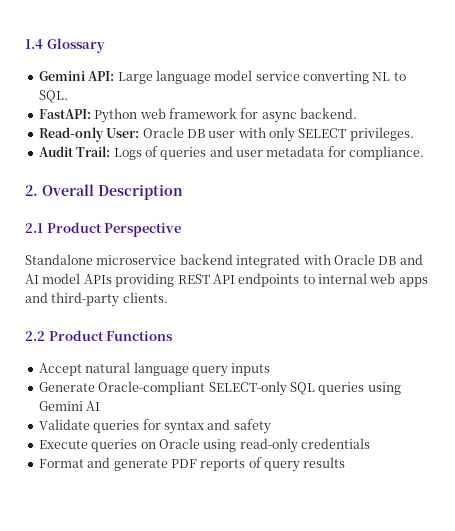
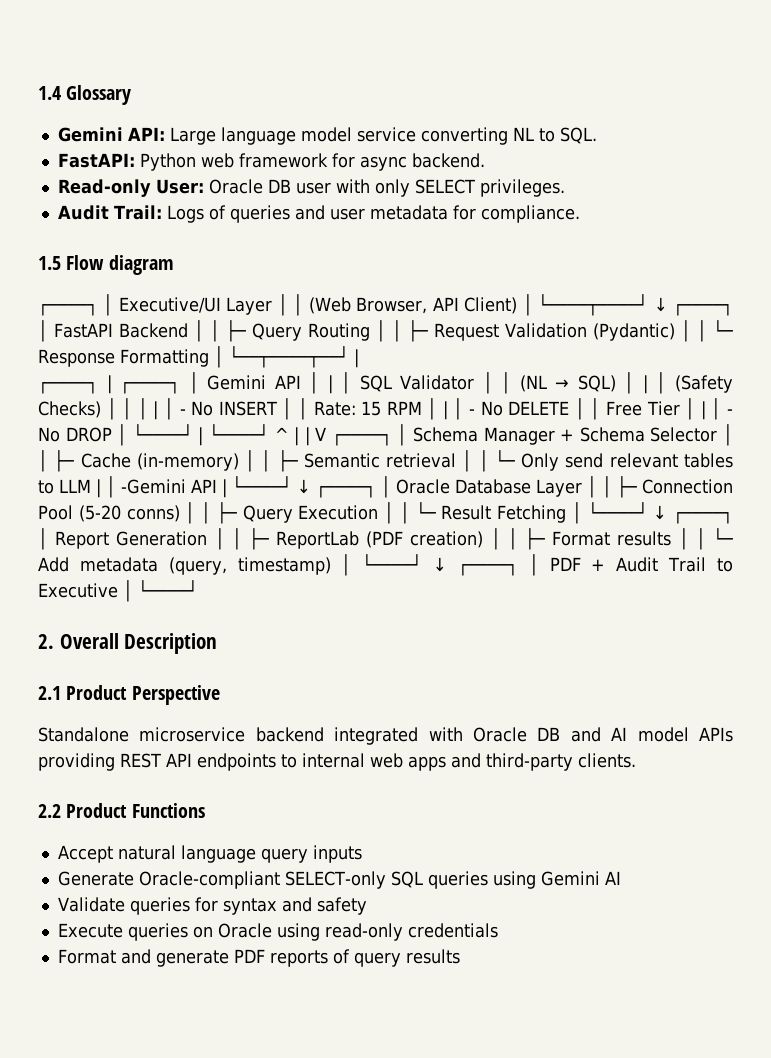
+ 1.5 Flow diagram
+ ┌────┐ │ Executive/UI Layer │ │ (Web Browser, API Client) │ └────┬────┘ ↓ ┌────┐ │ FastAPI Backend │ │ ├─ Query Routing │ │ ├─ Request Validation (Pydantic) │ │ └─ Response Formatting │ └──┬────┬──┘ |
+ ┌────┐ | ┌────┐ │ Gemini API │ | │ SQL Validator │ │ (NL → SQL) │ | │ (Safety Checks) │ │ │ | │ - No INSERT │ │ Rate: 15 RPM │ | │ - No DELETE │ │ Free Tier │ | │ - No DROP │ └────┘ | └────┘ ^ | | V ┌────┐ │ Schema Manager + Schema Selector │ │ ├─ Cache (in-memory) │ │ ├─ Semantic retrieval │ │ └─ Only send relevant tables to LLM | │ -Gemini API | └────┘ ↓ ┌────┐ │ Oracle Database Layer │ │ ├─ Connection Pool (5-20 conns) │ │ ├─ Query Execution │ │ └─ Result Fetching │ └────┘ ↓ ┌────┐ │ Report Generation │ │ ├─ ReportLab (PDF creation) │ │ ├─ Format results │ │ └─ Add metadata (query, timestamp) │ └────┘ ↓ ┌────┐ │ PDF + Audit Trail to Executive │ └────┘

